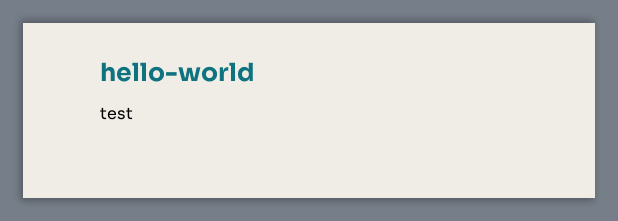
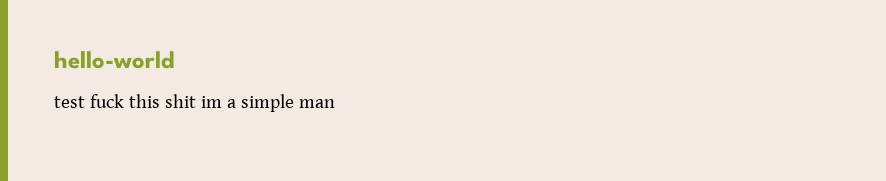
- test
+ test fuck this shit im a simple man

